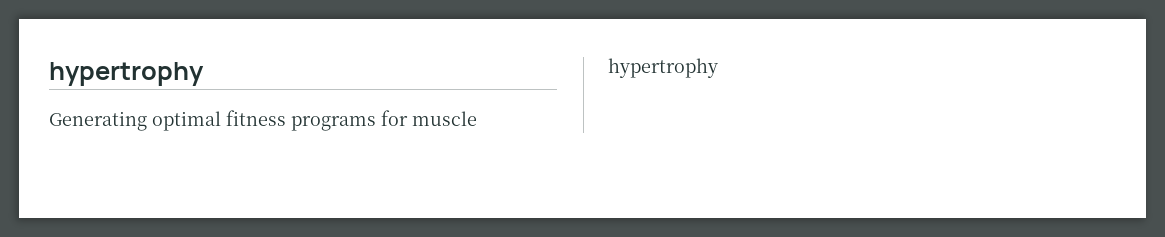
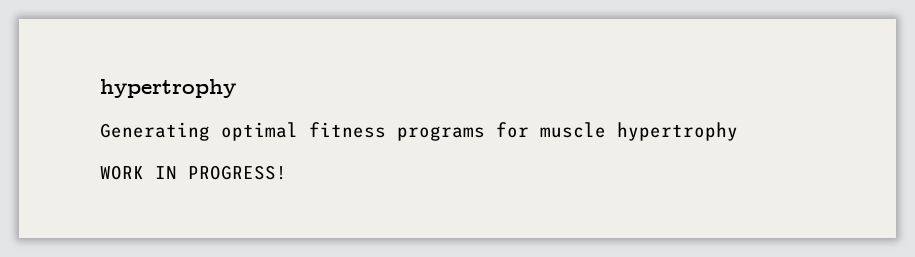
+ WORK IN PROGRESS!

